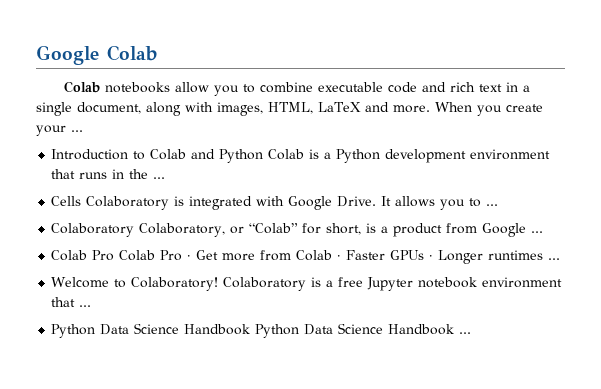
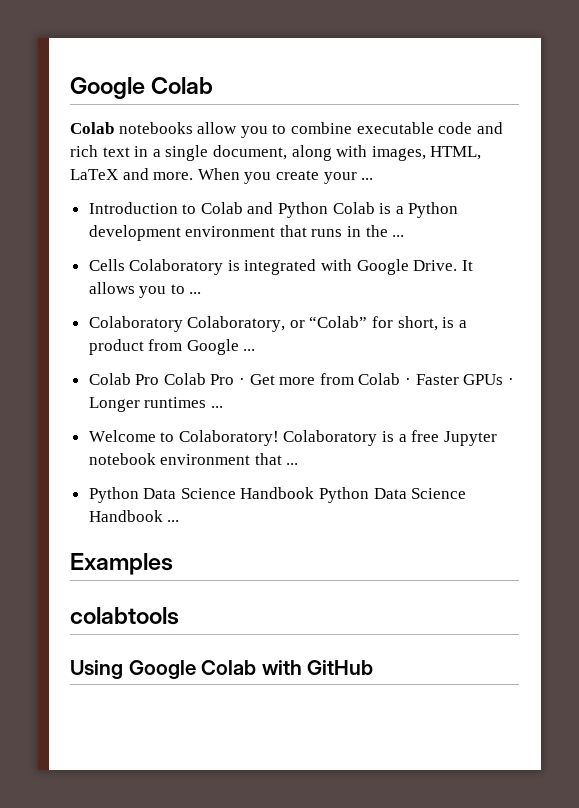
+ Examples
+ colabtools
+ Using Google Colab with GitHub

